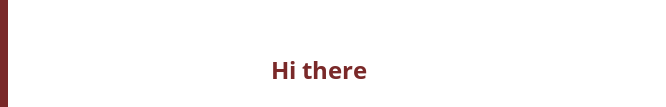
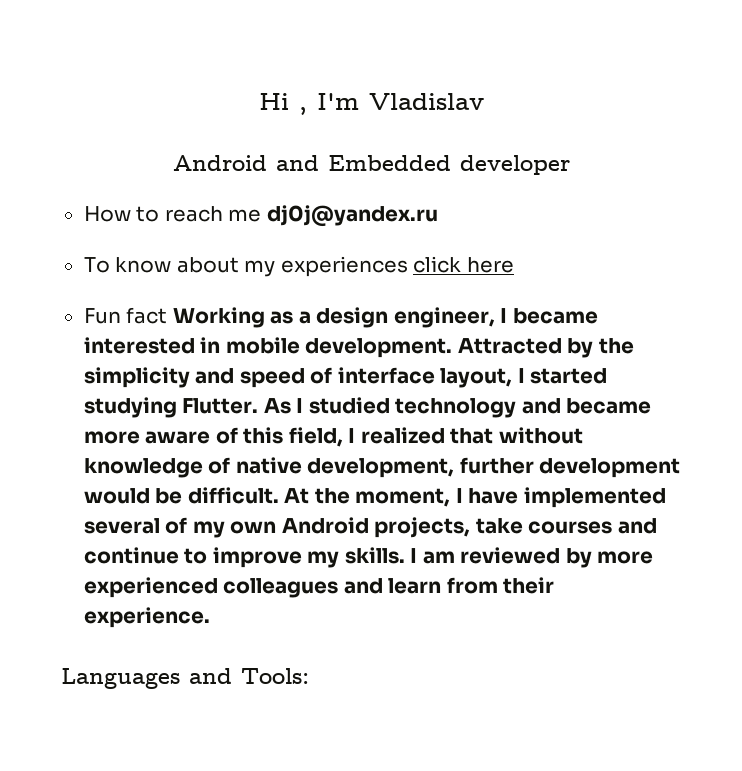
- Hi there
+ Hi , I'm Vladislav
+ Android and Embedded developer
+ How to reach me dj0j@yandex.ru
+ To know about my experiences click here
+ Fun fact Working as a design engineer, I became interested in mobile development. Attracted by the simplicity and speed of interface layout, I started studying Flutter. As I studied technology and became more aware of this field, I realized that without knowledge of native development, further development would be difficult. At the moment, I have implemented several of my own Android projects, take courses and continue to improve my skills. I am reviewed by more experienced colleagues and learn from their experience.
+ Languages and Tools:

